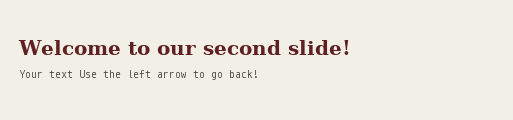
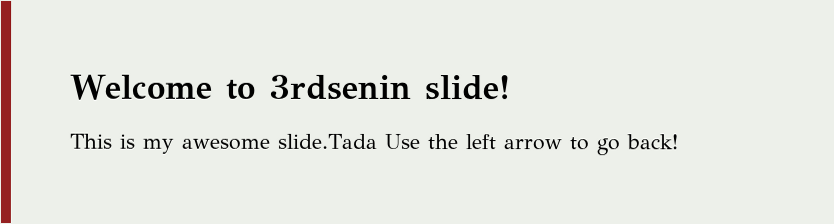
- Welcome to our second slide!
+ Welcome to 3rdsenin slide!
- Your text Use the left arrow to go back!
+ This is my awesome slide.Tada Use the left arrow to go back!

